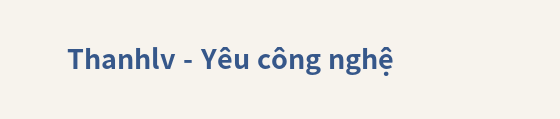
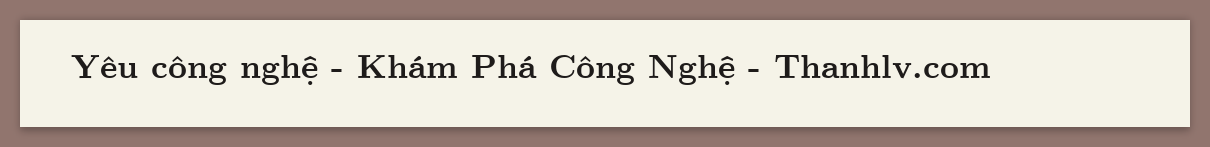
- Thanhlv - Yêu công nghệ
+ Yêu công nghệ - Khám Phá Công Nghệ - Thanhlv.com

